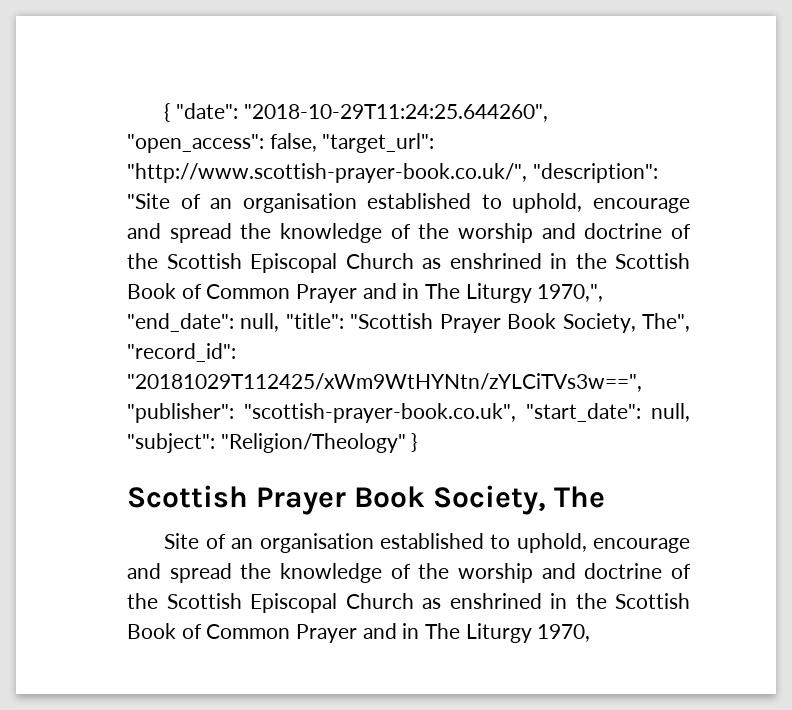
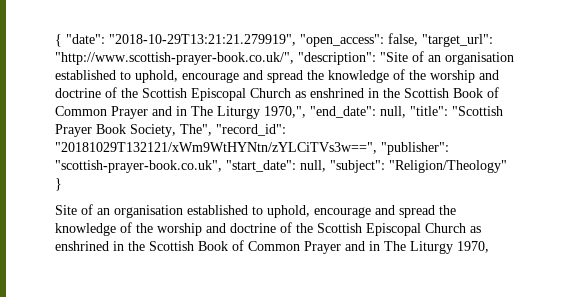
- { "date": "2018-10-29T11:24:25.644260", "open_access": false, "target_url": "http://www.scottish-prayer-book.co.uk/", "description": "Site of an organisation established to uphold, encourage and spread the knowledge of the worship and doctrine of the Scottish Episcopal Church as enshrined in the Scottish Book of Common Prayer and in The Liturgy 1970,", "end_date": null, "title": "Scottish Prayer Book Society, The", "record_id": "20181029T112425/xWm9WtHYNtn/zYLCiTVs3w==", "publisher": "scottish-prayer-book.co.uk", "start_date": null, "subject": "Religion/Theology" }
+ { "date": "2018-10-29T13:21:21.279919", "open_access": false, "target_url": "http://www.scottish-prayer-book.co.uk/", "description": "Site of an organisation established to uphold, encourage and spread the knowledge of the worship and doctrine of the Scottish Episcopal Church as enshrined in the Scottish Book of Common Prayer and in The Liturgy 1970,", "end_date": null, "title": "Scottish Prayer Book Society, The", "record_id": "20181029T132121/xWm9WtHYNtn/zYLCiTVs3w==", "publisher": "scottish-prayer-book.co.uk", "start_date": null, "subject": "Religion/Theology" }
- Scottish Prayer Book Society, The

